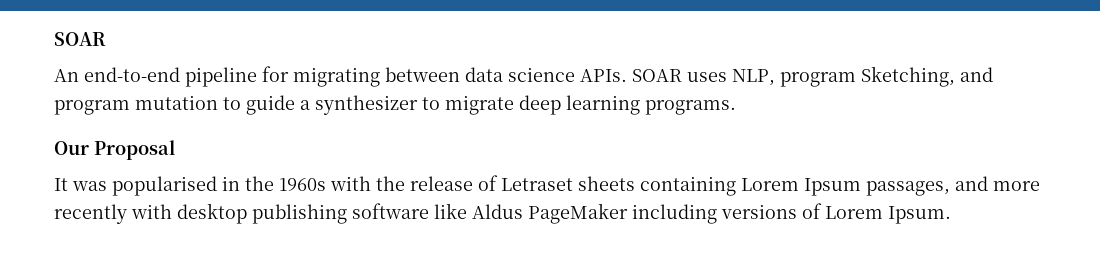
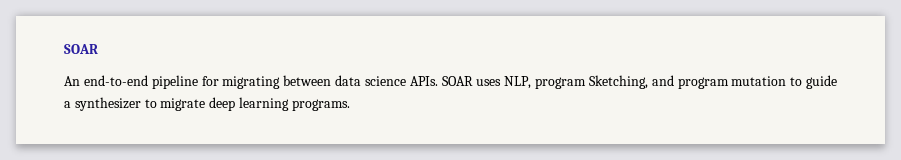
- Our Proposal
- It was popularised in the 1960s with the release of Letraset sheets containing Lorem Ipsum passages, and more recently with desktop publishing software like Aldus PageMaker including versions of Lorem Ipsum.

